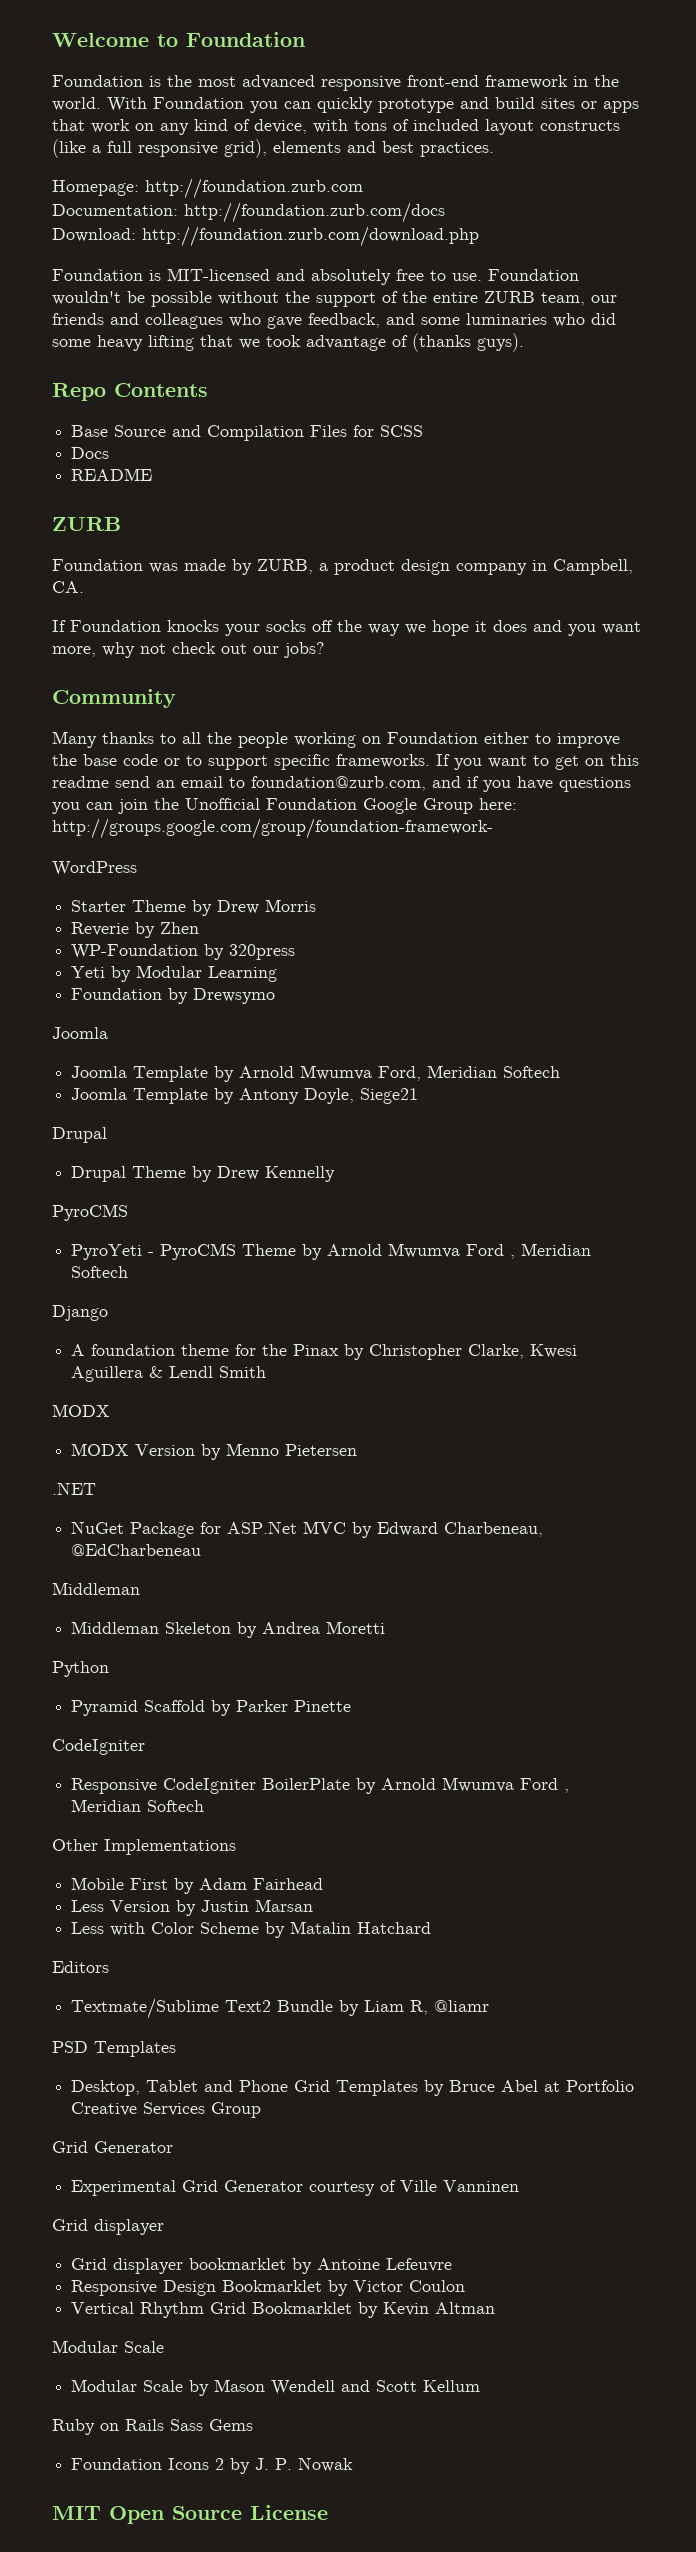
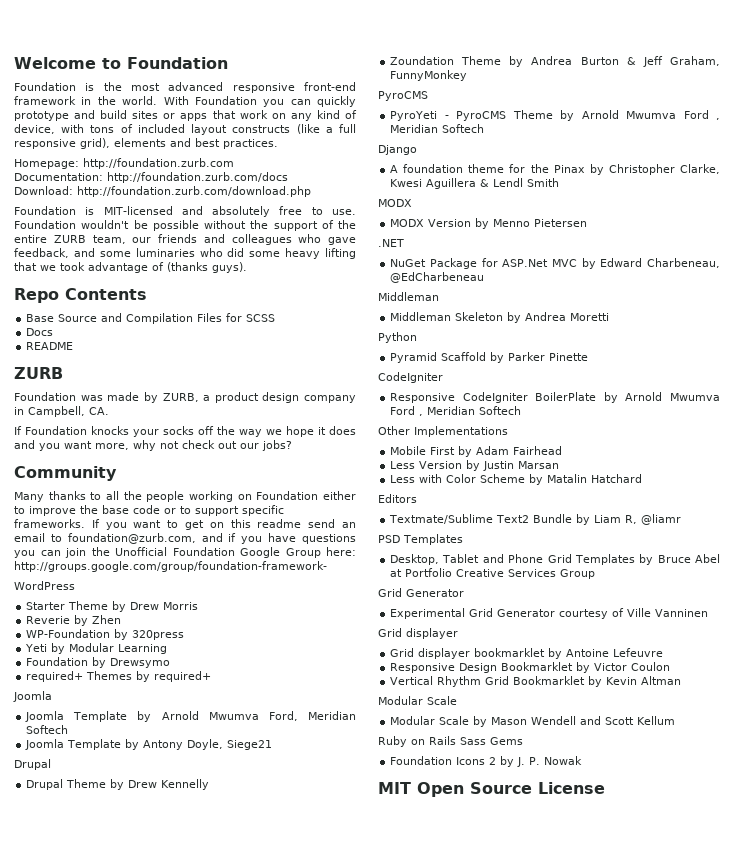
+ required+ Themes by required+
+ Zoundation Theme by Andrea Burton & Jeff Graham, FunnyMonkey

